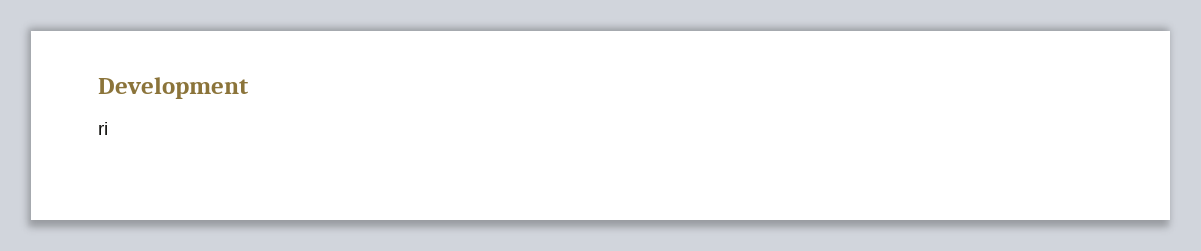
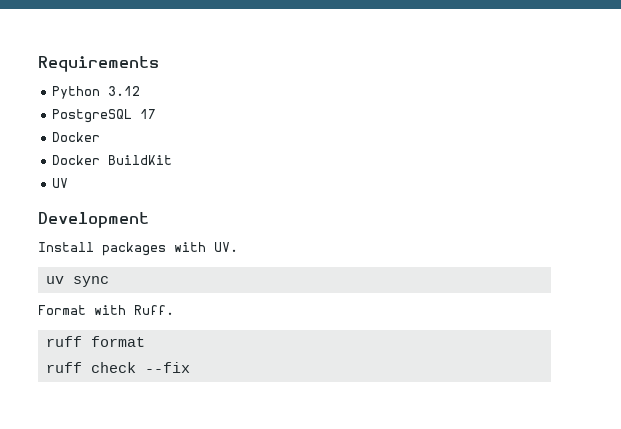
+ Requirements
+ Python 3.12
+ PostgreSQL 17
+ Docker
+ Docker BuildKit
+ UV
  Development
- ri
+ Install packages with UV.
+ uv sync
+ Format with Ruff.
+ ruff format
+ ruff check --fix

